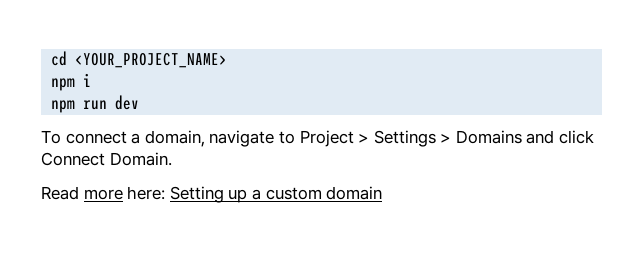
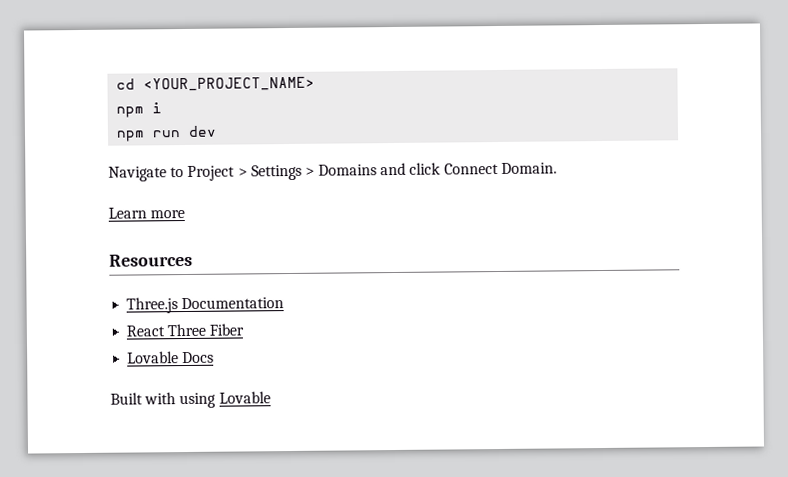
- To connect a domain, navigate to Project > Settings > Domains and click Connect Domain.
+ Navigate to Project > Settings > Domains and click Connect Domain.
- Read more here: Setting up a custom domain
+ Learn more
+ Resources
+ Three.js Documentation
+ React Three Fiber
+ Lovable Docs
+ Built with using Lovable

